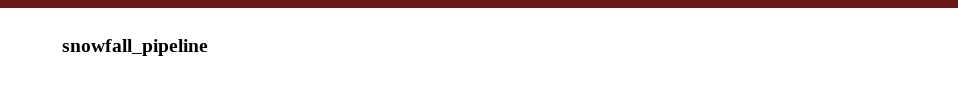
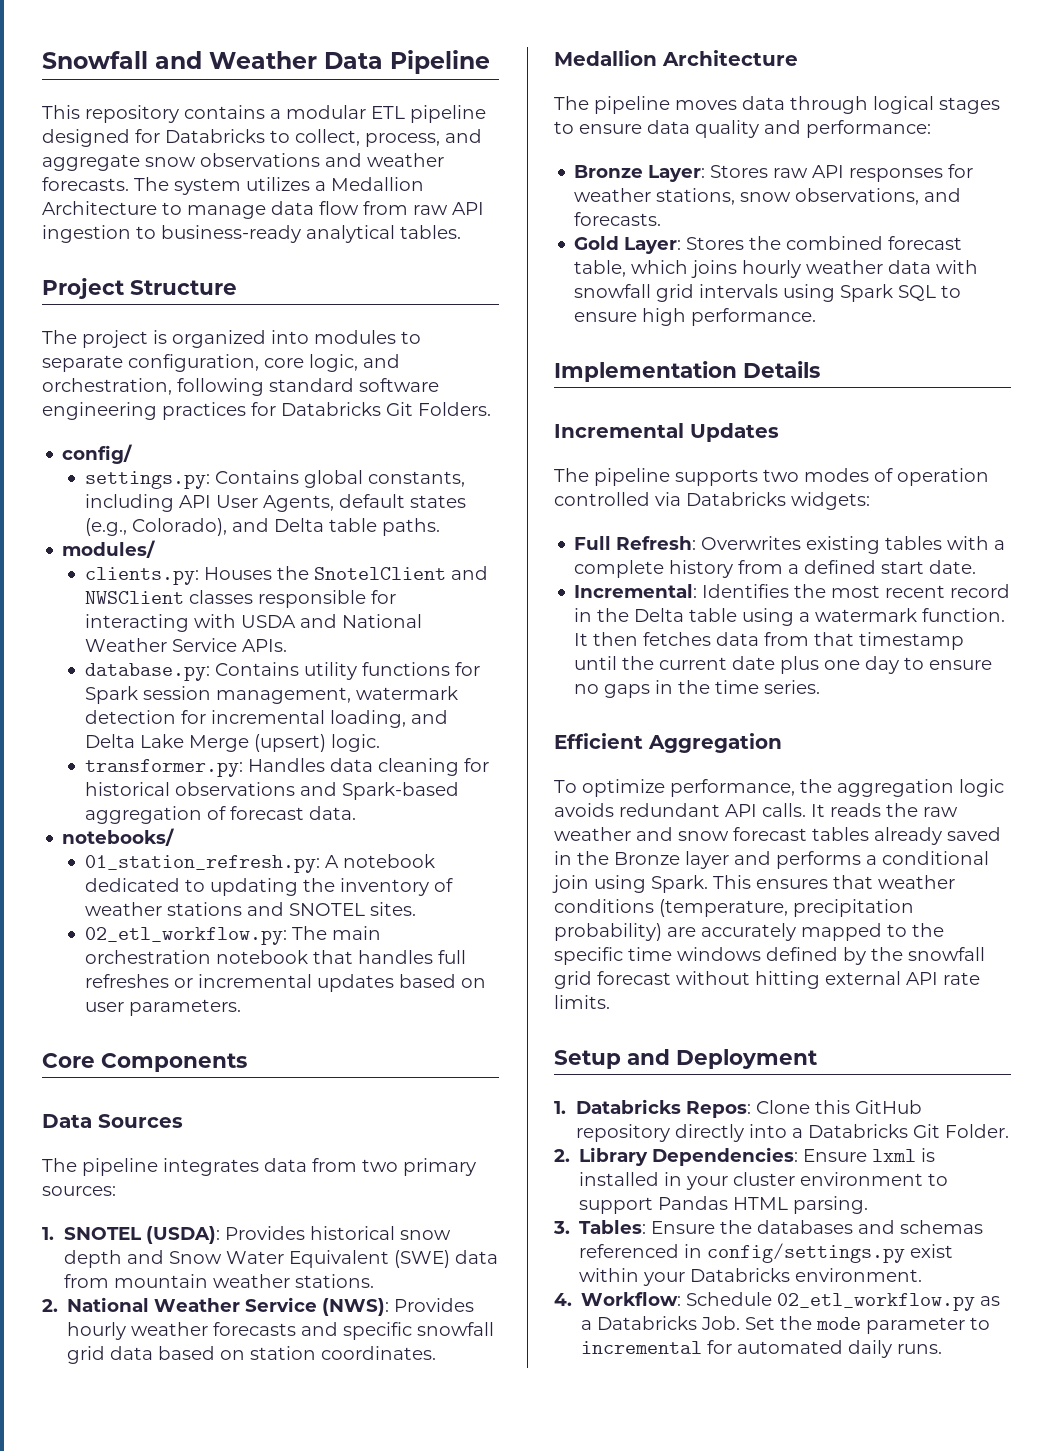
- snowfall_pipeline
+ Snowfall and Weather Data Pipeline
+ This repository contains a modular ETL pipeline designed for Databricks to collect, process, and aggregate snow observations and weather forecasts. The system utilizes a Medallion Architecture to manage data flow from raw API ingestion to business-ready analytical tables.
+ Project Structure
+ The project is organized into modules to separate configuration, core logic, and orchestration, following standard software engineering practices for Databricks Git Folders.
+ config/
+ settings.py: Contains global constants, including API User Agents, default states (e.g., Colorado), and Delta table paths.
+ modules/
+ clients.py: Houses the SnotelClient and NWSClient classes responsible for interacting with USDA and National Weather Service APIs.
+ database.py: Contains utility functions for Spark session management, watermark detection for incremental loading, and Delta Lake Merge (upsert) logic.
+ transformer.py: Handles data cleaning for historical observations and Spark-based aggregation of forecast data.
+ notebooks/
+ 01_station_refresh.py: A notebook dedicated to updating the inventory of weather stations and SNOTEL sites.
+ 02_etl_workflow.py: The main orchestration notebook that handles full refreshes or incremental updates based on user parameters.
+ Core Components
+ Data Sources
+ The pipeline integrates data from two primary sources:
+ 1. SNOTEL (USDA): Provides historical snow depth and Snow Water Equivalent (SWE) data from mountain weather stations.
+ 2. National Weather Service (NWS): Provides hourly weather forecasts and specific snowfall grid data based on station coordinates.
+ Medallion Architecture
+ The pipeline moves data through logical stages to ensure data quality and performance:
+ Bronze Layer: Stores raw API responses for weather stations, snow observations, and forecasts.
+ Gold Layer: Stores the combined forecast table, which joins hourly weather data with snowfall grid intervals using Spark SQL to ensure high performance.
+ Implementation Details
+ Incremental Updates
+ The pipeline supports two modes of operation controlled via Databricks widgets:
+ Full Refresh: Overwrites existing tables with a complete history from a defined start date.
+ Incremental: Identifies the most recent record in the Delta table using a watermark function. It then fetches data from that timestamp until the current date plus one day to ensure no gaps in the time series.
+ Efficient Aggregation
+ To optimize performance, the aggregation logic avoids redundant API calls. It reads the raw weather and snow forecast tables already saved in the Bronze layer and performs a conditional join using Spark. This ensures that weather conditions (temperature, precipitation probability) are accurately mapped to the specific time windows defined by the snowfall grid forecast without hitting external API rate limits.
+ Setup and Deployment
+ 1. Databricks Repos: Clone this GitHub repository directly into a Databricks Git Folder.
+ 2. Library Dependencies: Ensure lxml is installed in your cluster environment to support Pandas HTML parsing.
+ 3. Tables: Ensure the databases and schemas referenced in config/settings.py exist within your Databricks environment.
+ 4. Workflow: Schedule 02_etl_workflow.py as a Databricks Job. Set the mode parameter to incremental for automated daily runs.

